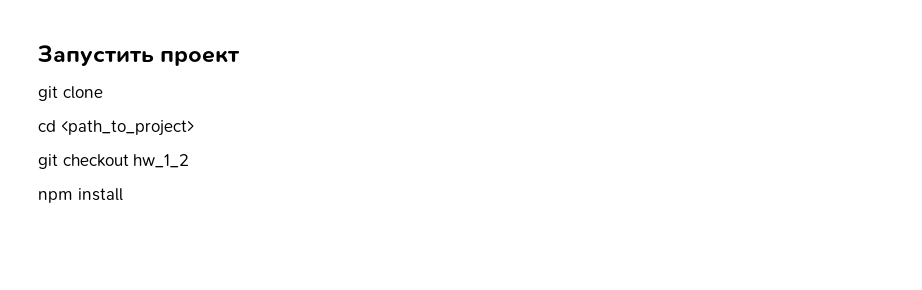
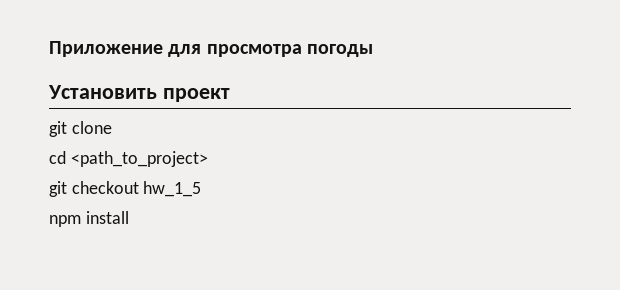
- Запустить проект
+ Приложение для просмотра погоды
+ Установить проект
- git checkout hw_1_2
+ git checkout hw_1_5

